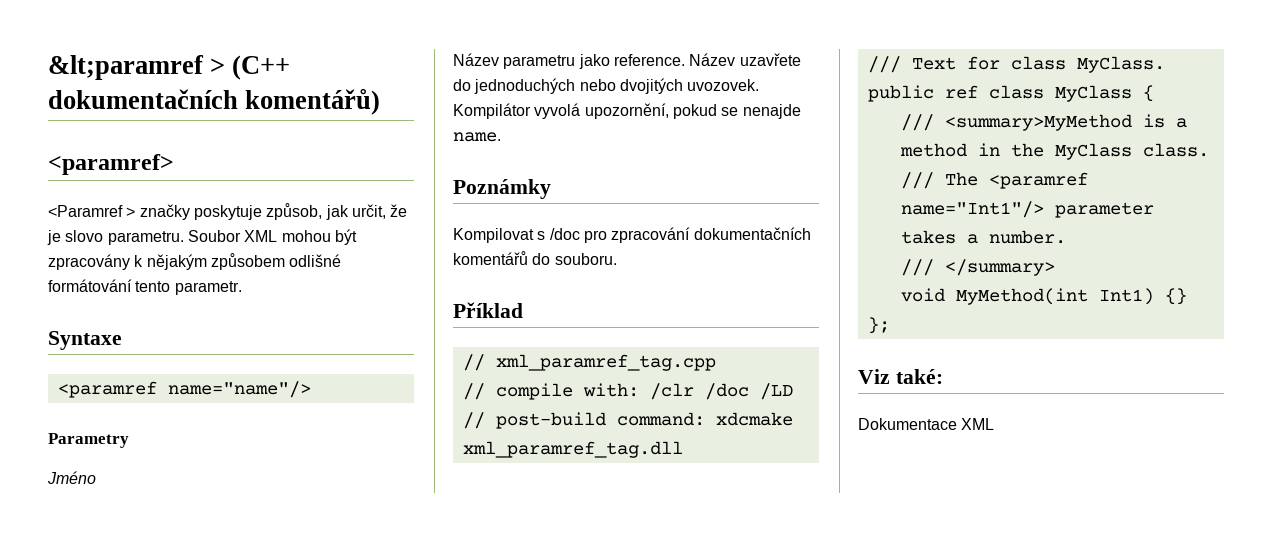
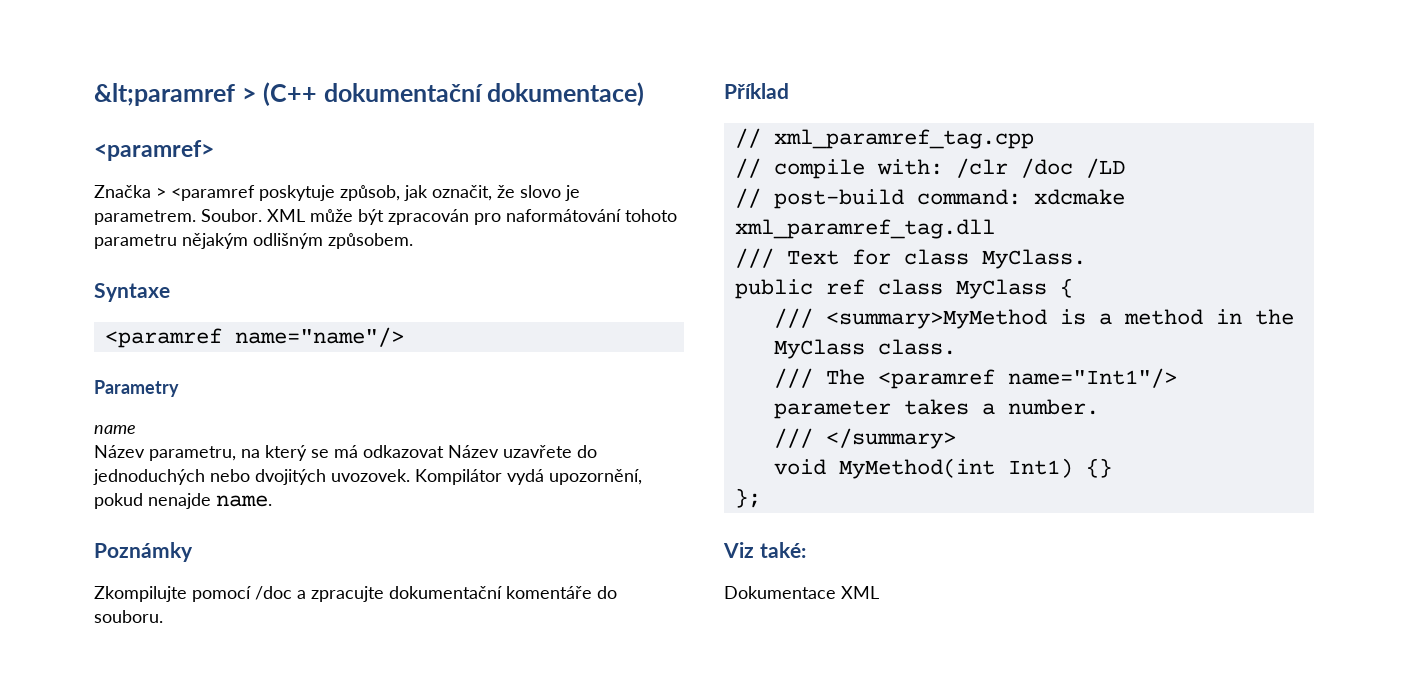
- &lt;paramref > (C++ dokumentačních komentářů)
+ &lt;paramref > (C++ dokumentační dokumentace)
- <Paramref > značky poskytuje způsob, jak určit, že je slovo parametru. Soubor XML mohou být zpracovány k nějakým způsobem odlišné formátování tento parametr.
+ Značka > <paramref poskytuje způsob, jak označit, že slovo je parametrem. Soubor. XML může být zpracován pro naformátování tohoto parametru nějakým odlišným způsobem.
- Jméno
- Název parametru jako reference. Název uzavřete do jednoduchých nebo dvojitých uvozovek.
+ name
+ Název parametru, na který se má odkazovat Název uzavřete do jednoduchých nebo dvojitých uvozovek.
- Kompilátor vyvolá upozornění, pokud se nenajde name.
+ Kompilátor vydá upozornění, pokud nenajde name.
- Kompilovat s /doc pro zpracování dokumentačních komentářů do souboru.
+ Zkompilujte pomocí /doc a zpracujte dokumentační komentáře do souboru.

